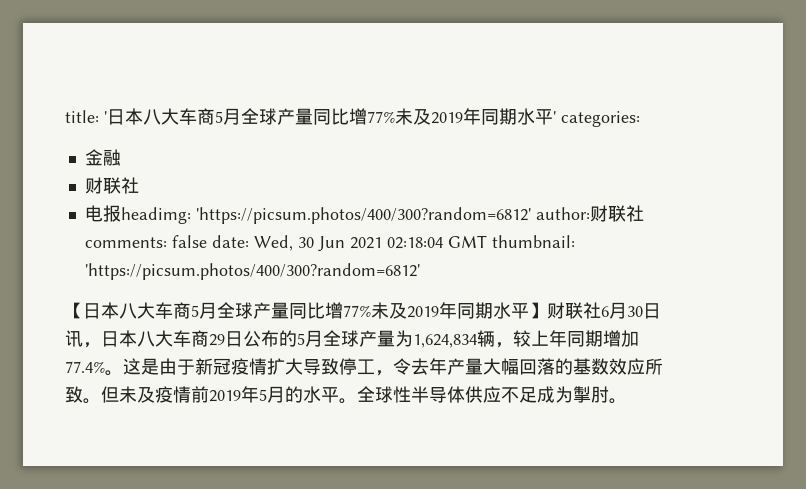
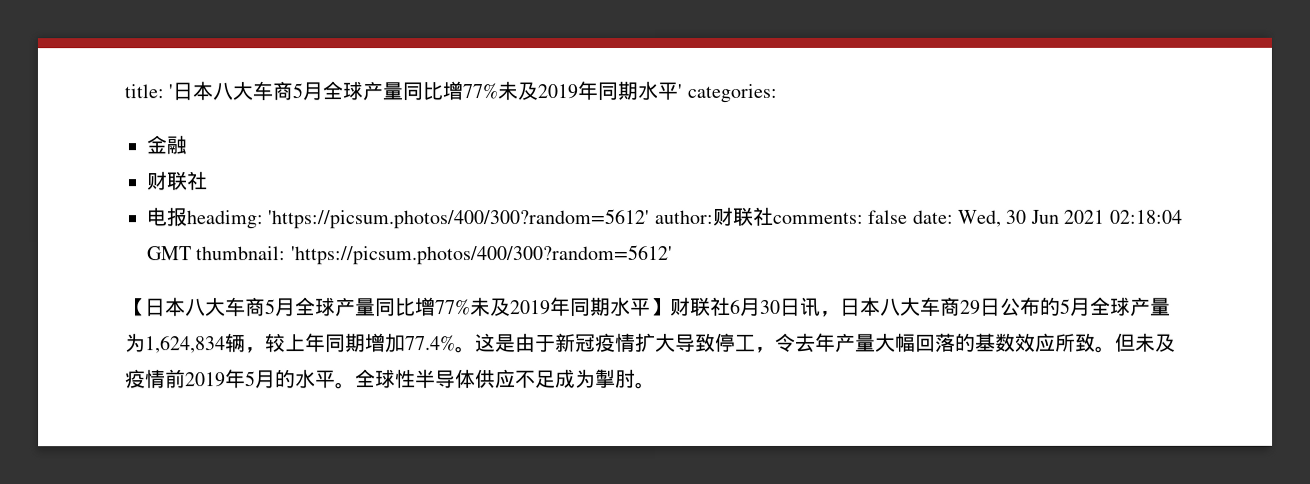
- 电报headimg: 'https://picsum.photos/400/300?random=6812' author:财联社comments: false date: Wed, 30 Jun 2021 02:18:04 GMT thumbnail: 'https://picsum.photos/400/300?random=6812'
+ 电报headimg: 'https://picsum.photos/400/300?random=5612' author:财联社comments: false date: Wed, 30 Jun 2021 02:18:04 GMT thumbnail: 'https://picsum.photos/400/300?random=5612'

